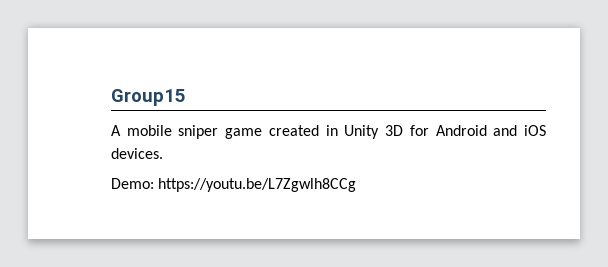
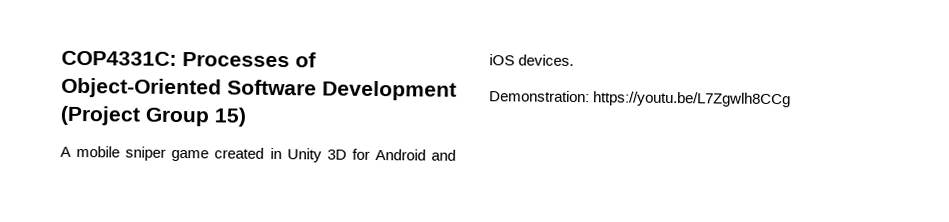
- Group15
+ COP4331C: Processes of Object-Oriented Software Development (Project Group 15)
- Demo: https://youtu.be/L7Zgwlh8CCg
+ Demonstration: https://youtu.be/L7Zgwlh8CCg

